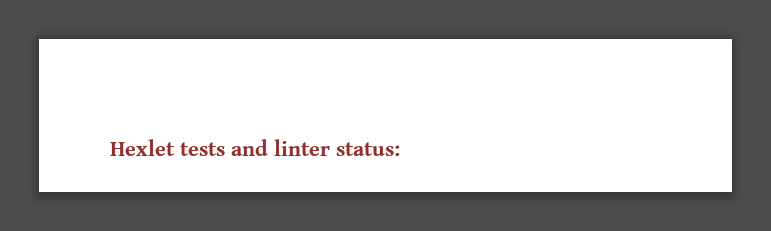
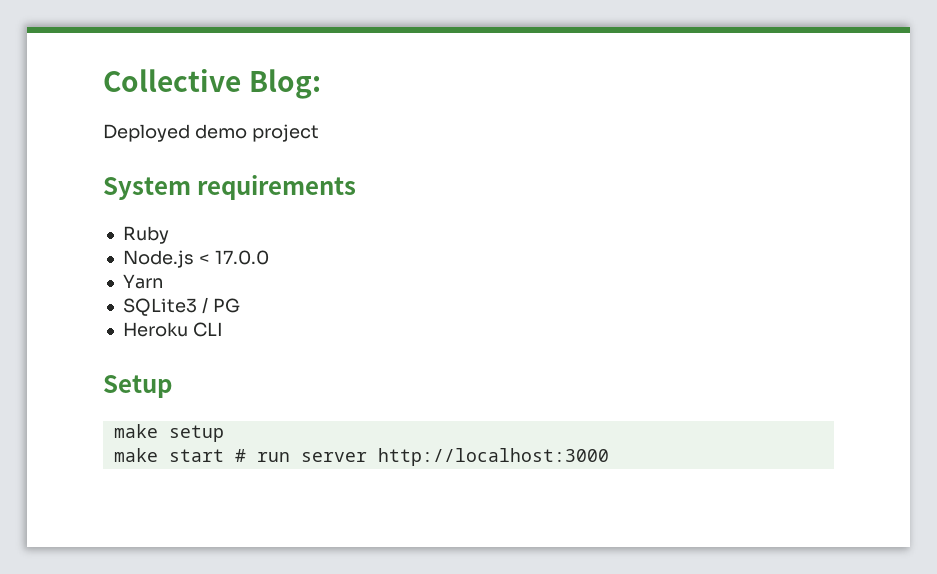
- Hexlet tests and linter status:
+ Collective Blog:
+ Deployed demo project
+ System requirements
+ Ruby
+ Node.js < 17.0.0
+ Yarn
+ SQLite3 / PG
+ Heroku CLI
+ Setup
+ make setup
+ make start # run server http://localhost:3000

